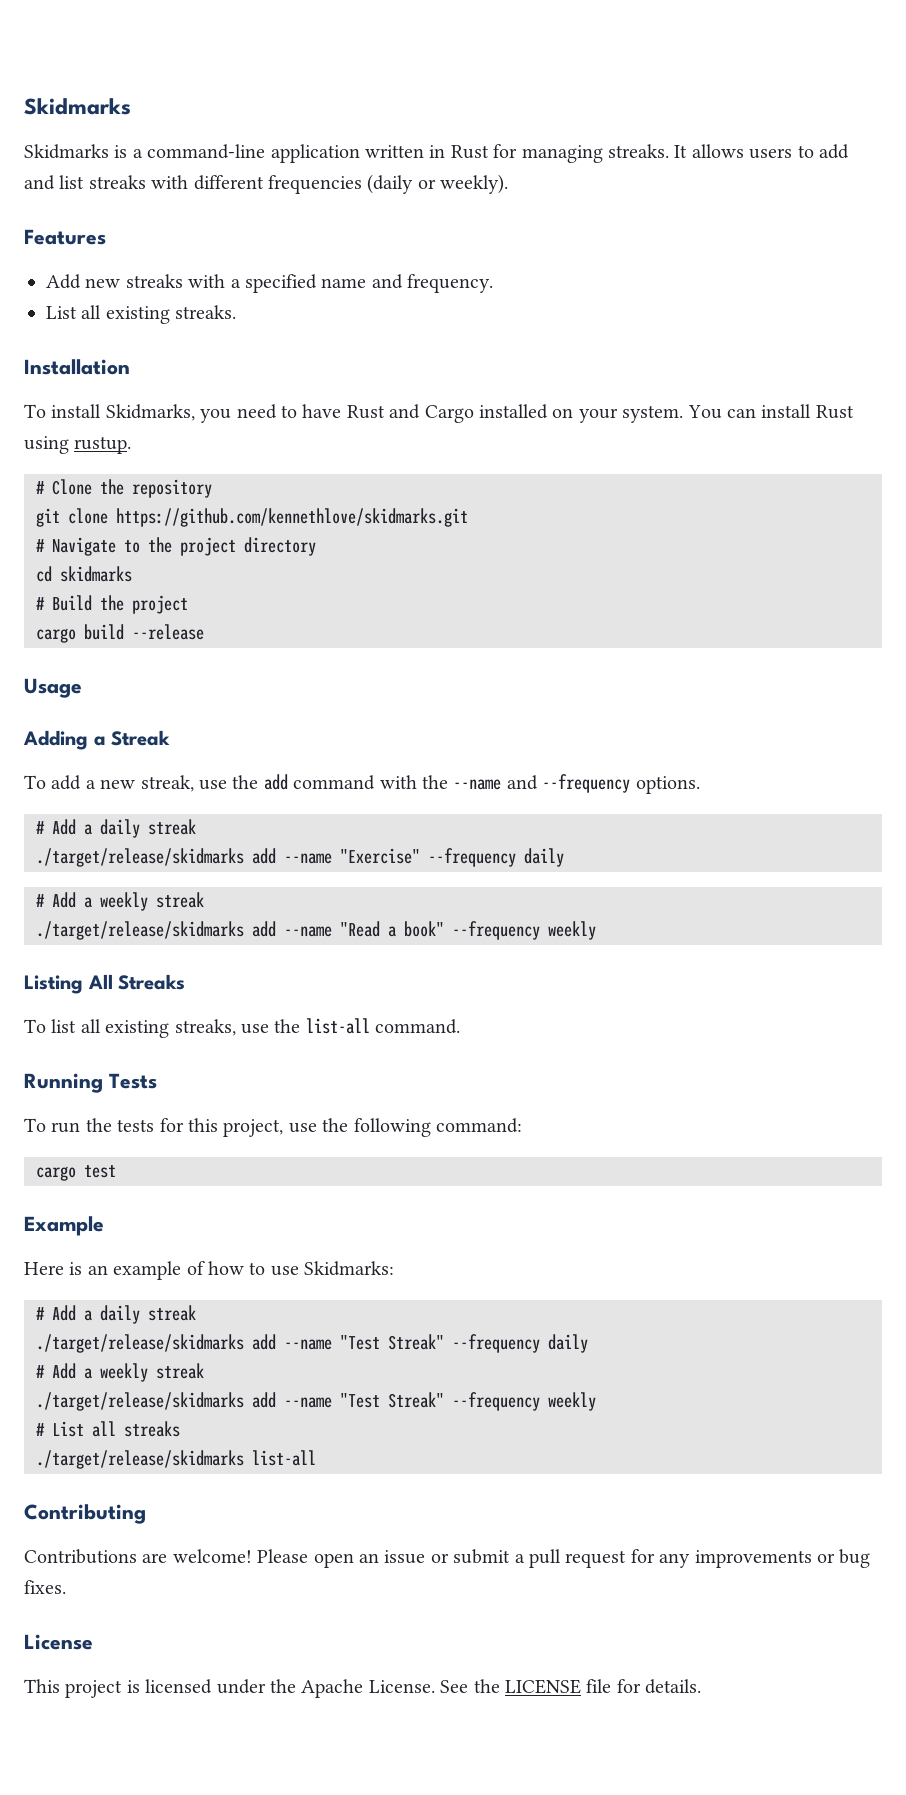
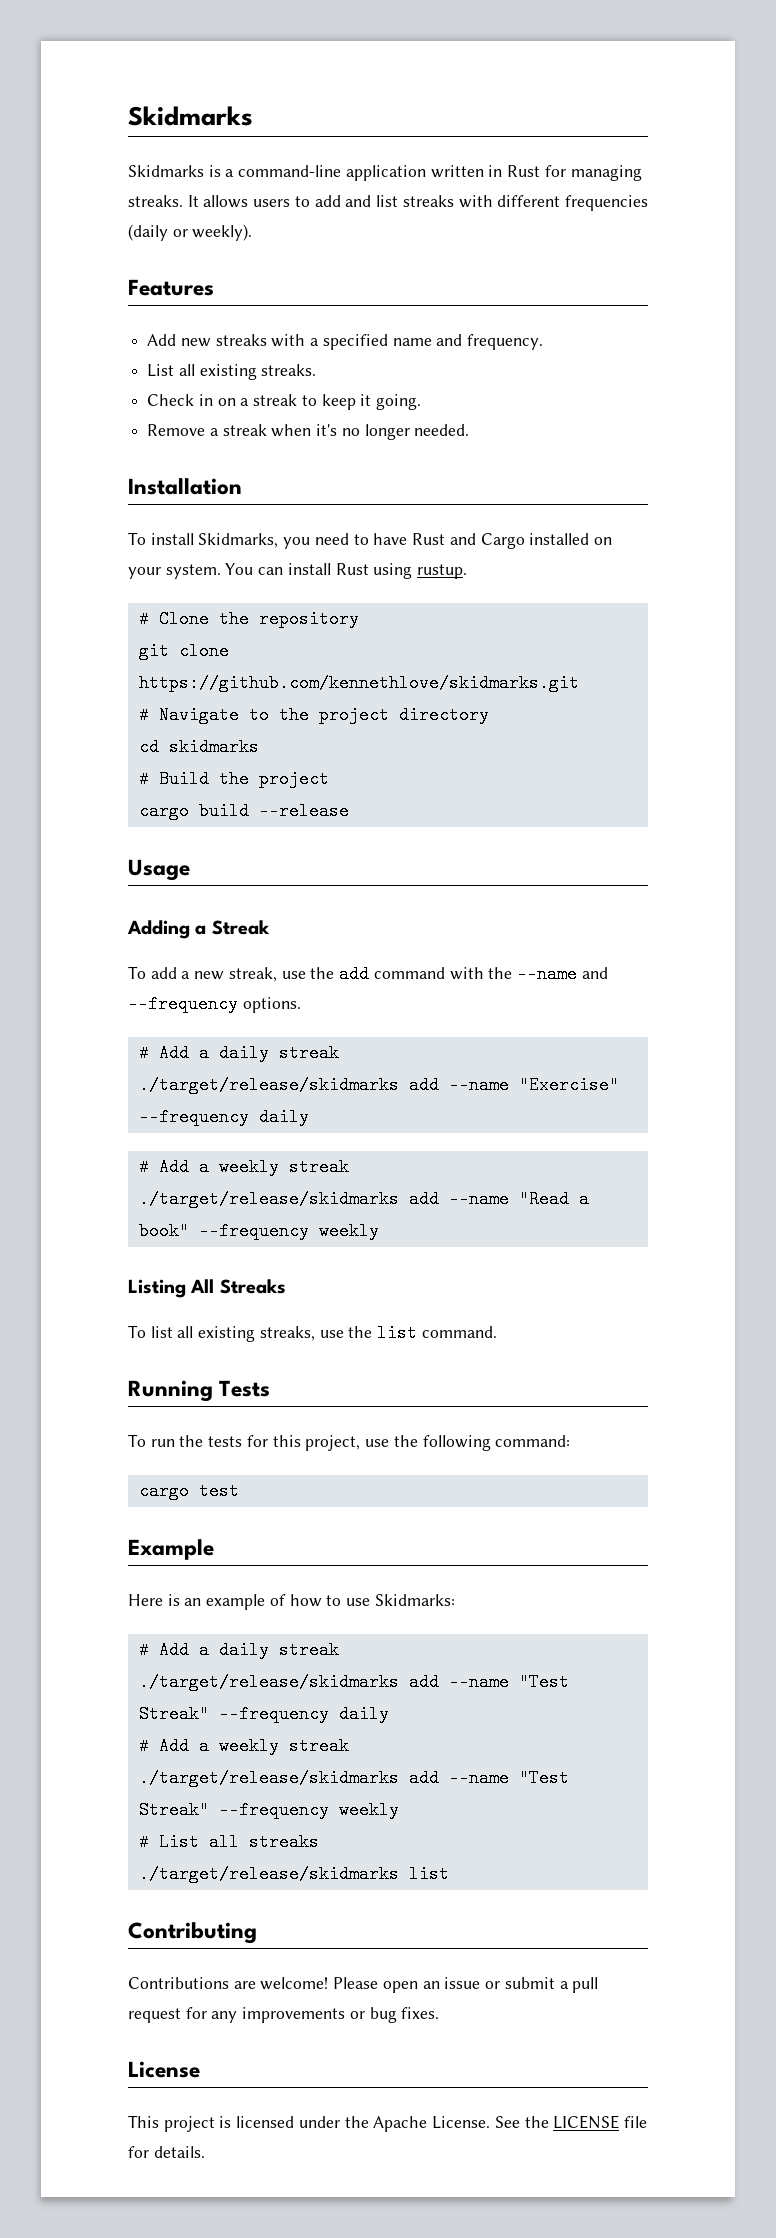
+ Check in on a streak to keep it going.
+ Remove a streak when it's no longer needed.
- To list all existing streaks, use the list-all command.
+ To list all existing streaks, use the list command.
- ./target/release/skidmarks list-all
+ ./target/release/skidmarks list

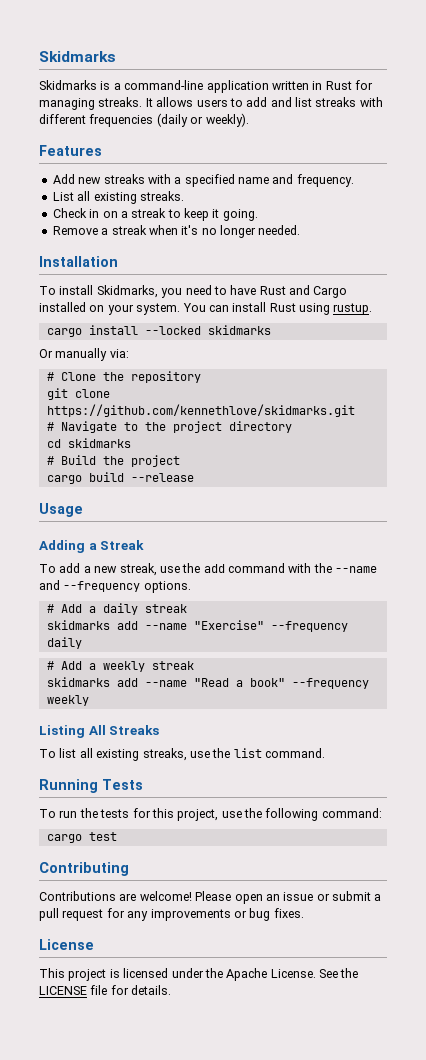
+ cargo install --locked skidmarks
+ Or manually via:
- ./target/release/skidmarks add --name "Exercise" --frequency daily
+ skidmarks add --name "Exercise" --frequency daily
- ./target/release/skidmarks add --name "Read a book" --frequency weekly
+ skidmarks add --name "Read a book" --frequency weekly
- Example
- Here is an example of how to use Skidmarks:
- # Add a daily streak
- ./target/release/skidmarks add --name "Test Streak" --frequency daily
- # Add a weekly streak
- ./target/release/skidmarks add --name "Test Streak" --frequency weekly
- # List all streaks
- ./target/release/skidmarks list

